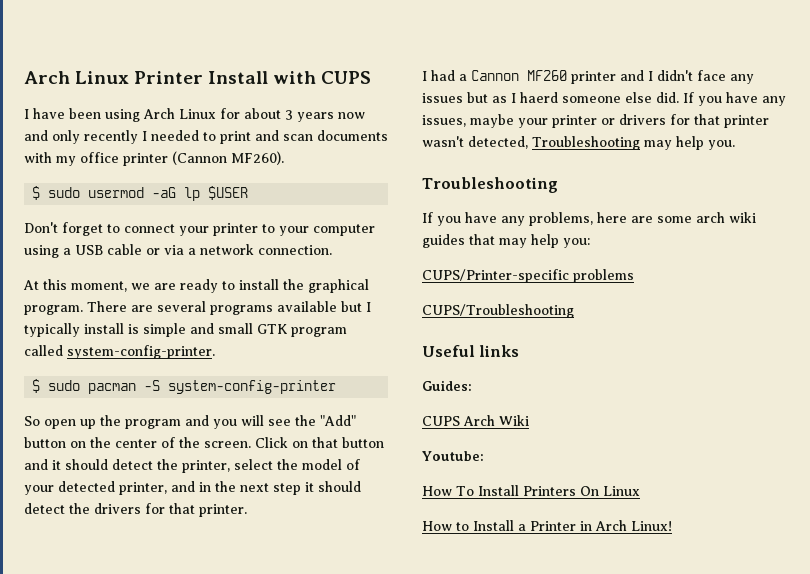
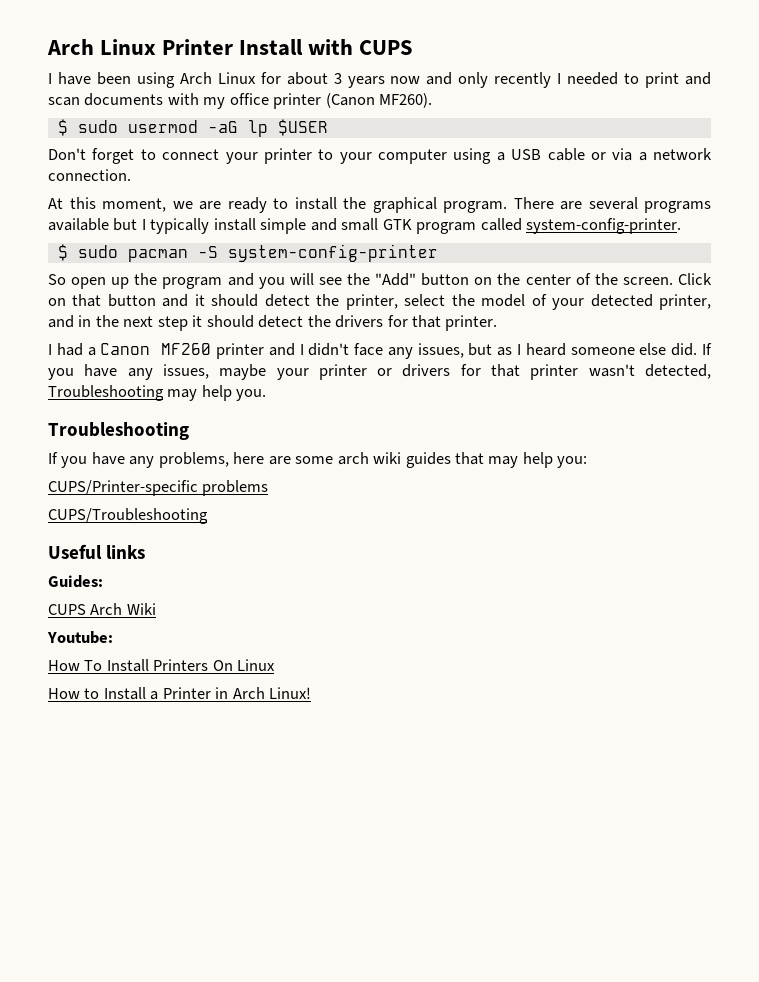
- I have been using Arch Linux for about 3 years now and only recently I needed to print and scan documents with my office printer (Cannon MF260).
+ I have been using Arch Linux for about 3 years now and only recently I needed to print and scan documents with my office printer (Canon MF260).
- There are several programs available but I typically install is simple and small GTK program called system-config-printer.
+ There are several programs available but I typically install simple and small GTK program called system-config-printer.
- I had a Cannon MF260 printer and I didn't face any issues but as I haerd someone else did.
+ I had a Canon MF260 printer and I didn't face any issues, but as I heard someone else did.

